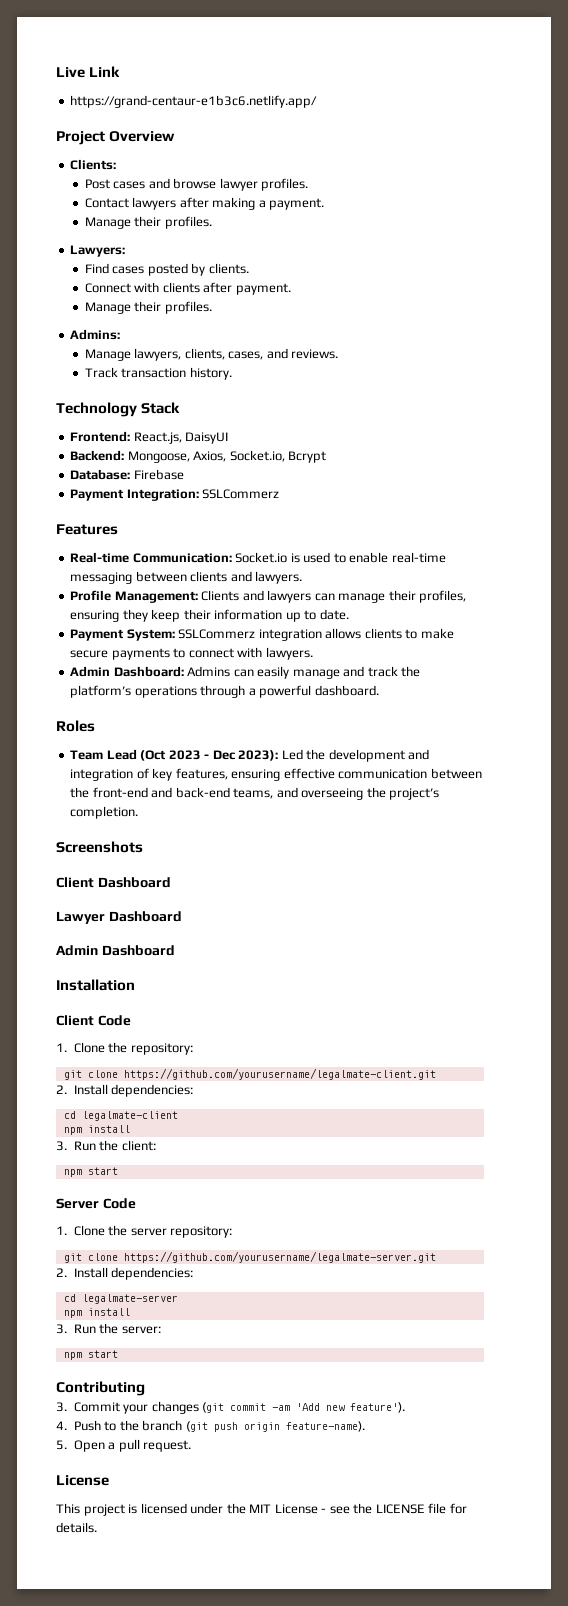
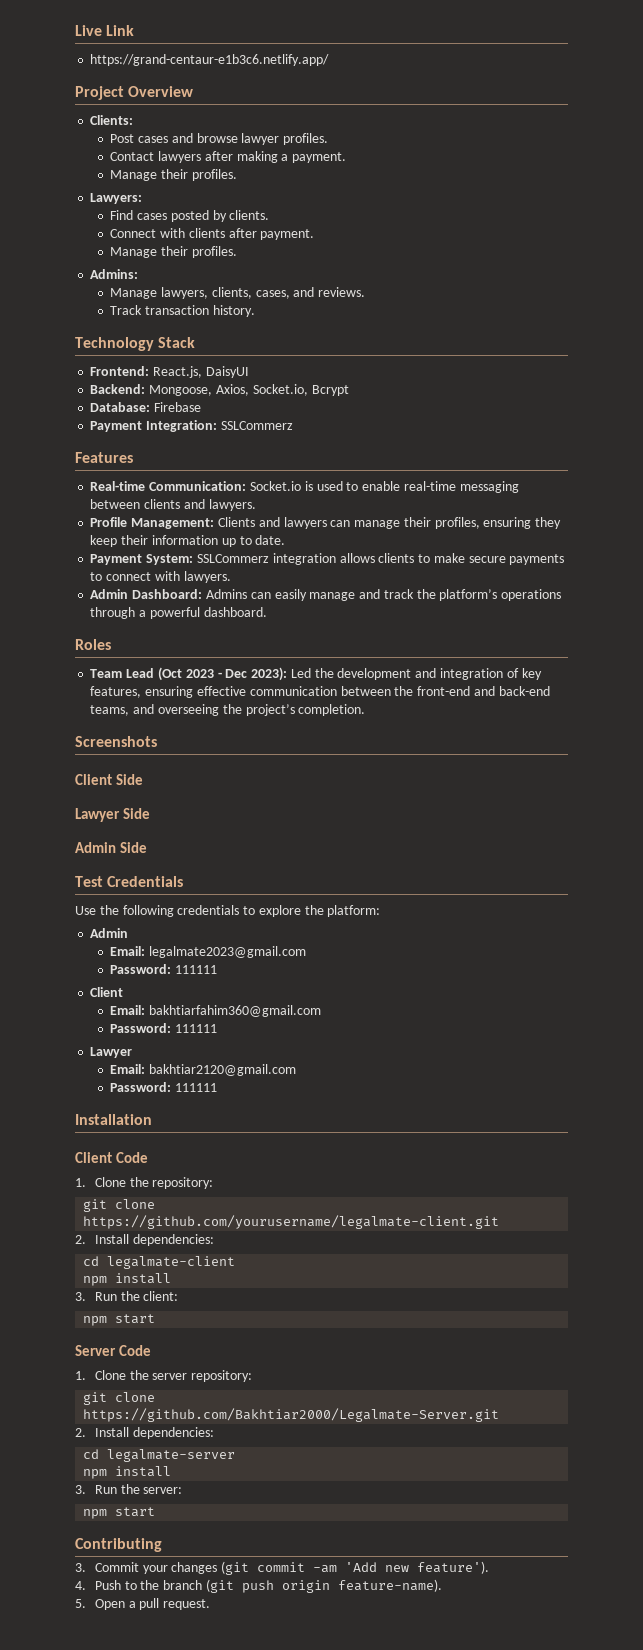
- Client Dashboard
- Lawyer Dashboard
- Admin Dashboard
+ Client Side
+ Lawyer Side
+ Admin Side
+ Test Credentials
+ Use the following credentials to explore the platform:
+ Admin
+ Email: legalmate2023@gmail.com
+ Password: 111111
+ Client
+ Email: bakhtiarfahim360@gmail.com
+ Password: 111111
+ Lawyer
+ Email: bakhtiar2120@gmail.com
+ Password: 111111
- git clone https://github.com/yourusername/legalmate-server.git
+ git clone https://github.com/Bakhtiar2000/Legalmate-Server.git
  5. Open a pull request.
- License
- This project is licensed under the MIT License - see the LICENSE file for details.

